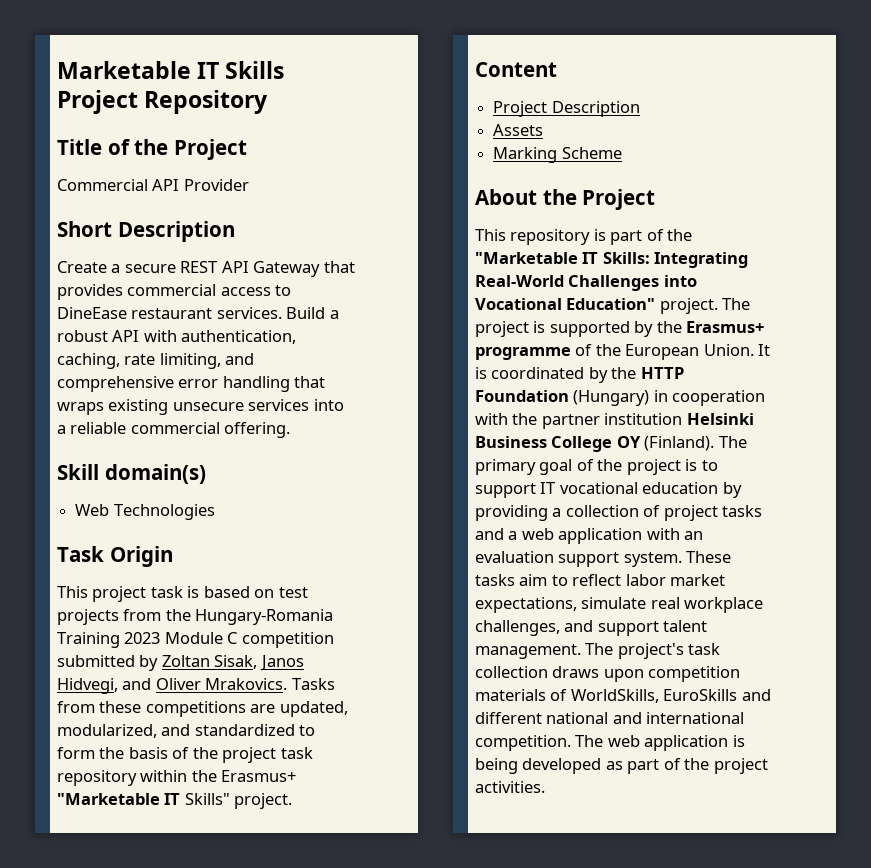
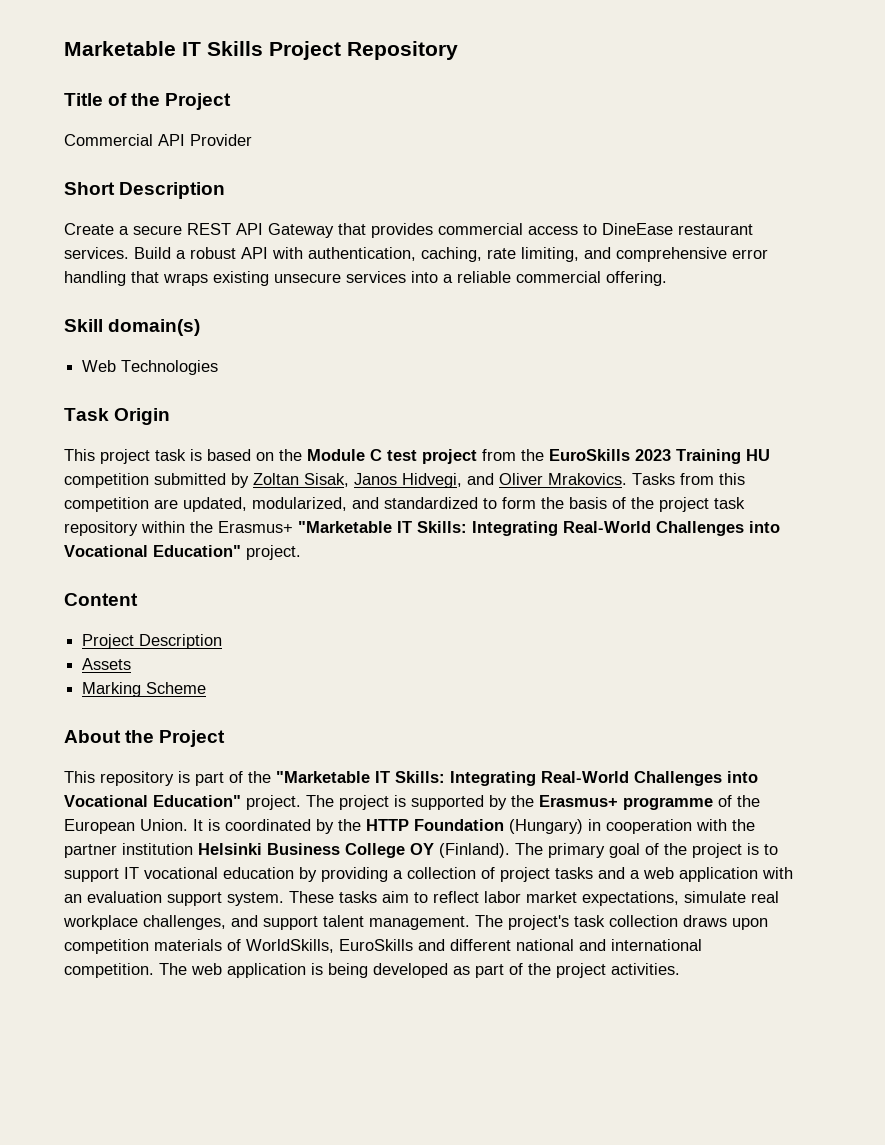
- This project task is based on test projects from the Hungary-Romania Training 2023 Module C competition submitted by Zoltan Sisak, Janos Hidvegi, and Oliver Mrakovics.
+ This project task is based on the Module C test project from the EuroSkills 2023 Training HU competition submitted by Zoltan Sisak, Janos Hidvegi, and Oliver Mrakovics.
- Tasks from these competitions are updated, modularized, and standardized to form the basis of the project task repository within the Erasmus+ "Marketable IT Skills" project.
+ Tasks from this competition are updated, modularized, and standardized to form the basis of the project task repository within the Erasmus+ "Marketable IT Skills: Integrating Real-World Challenges into Vocational Education" project.

